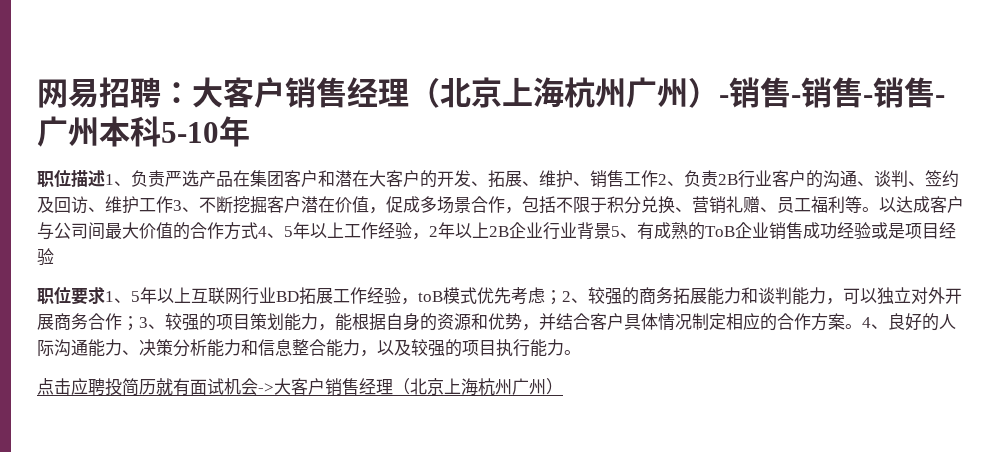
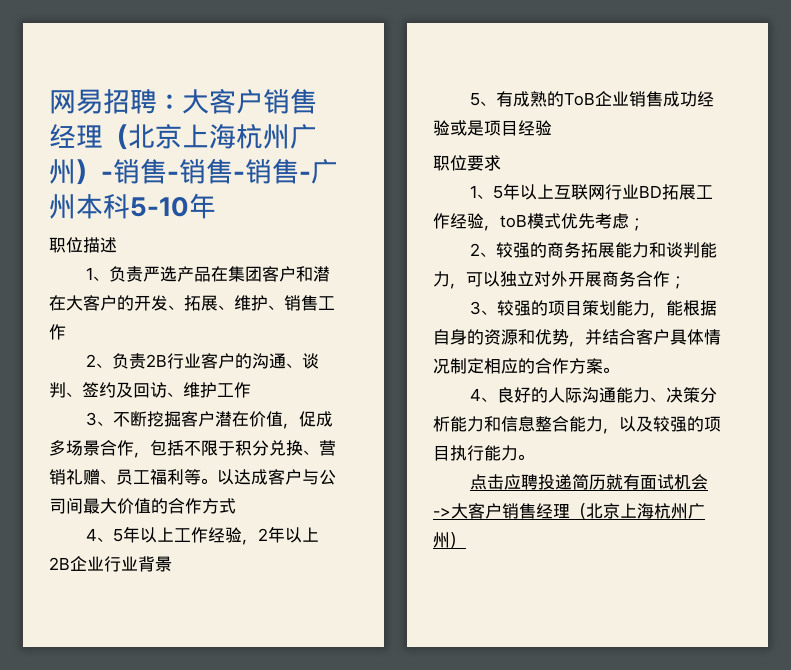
- 职位描述1、负责严选产品在集团客户和潜在大客户的开发、拓展、维护、销售工作2、负责2B行业客户的沟通、谈判、签约及回访、维护工作3、不断挖掘客户潜在价值，促成多场景合作，包括不限于积分兑换、营销礼赠、员工福利等。
+ 职位描述
+ 1、负责严选产品在集团客户和潜在大客户的开发、拓展、维护、销售工作
+ 2、负责2B行业客户的沟通、谈判、签约及回访、维护工作
+ 3、不断挖掘客户潜在价值，促成多场景合作，包括不限于积分兑换、营销礼赠、员工福利等。
- 以达成客户与公司间最大价值的合作方式4、5年以上工作经验，2年以上2B企业行业背景5、有成熟的ToB企业销售成功经验或是项目经验
+ 以达成客户与公司间最大价值的合作方式
+ 4、5年以上工作经验，2年以上2B企业行业背景
+ 5、有成熟的ToB企业销售成功经验或是项目经验
- 职位要求1、5年以上互联网行业BD拓展工作经验，toB模式优先考虑；2、较强的商务拓展能力和谈判能力，可以独立对外开展商务合作；3、较强的项目策划能力，能根据自身的资源和优势，并结合客户具体情况制定相应的合作方案。4、良好的人际沟通能力、决策分析能力和信息整合能力，以及较强的项目执行能力。
+ 职位要求
+ 1、5年以上互联网行业BD拓展工作经验，toB模式优先考虑；
+ 2、较强的商务拓展能力和谈判能力，可以独立对外开展商务合作；
+ 3、较强的项目策划能力，能根据自身的资源和优势，并结合客户具体情况制定相应的合作方案。
+ 4、良好的人际沟通能力、决策分析能力和信息整合能力，以及较强的项目执行能力。
- 点击应聘投简历就有面试机会->大客户销售经理（北京上海杭州广州）
+ 点击应聘投递简历就有面试机会->大客户销售经理（北京上海杭州广州）

